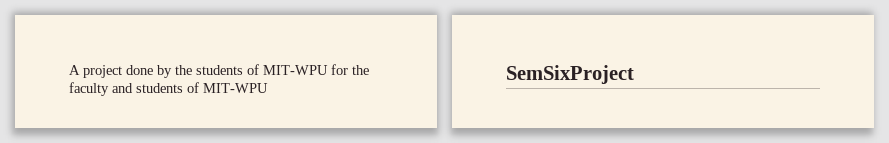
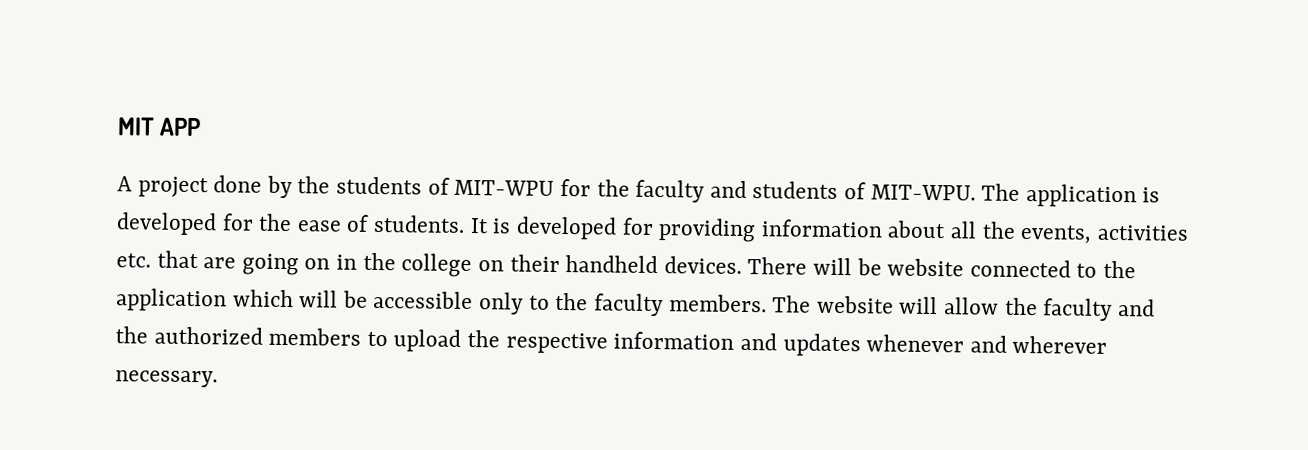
+ MIT APP
- A project done by the students of MIT-WPU for the faculty and students of MIT-WPU
- SemSixProject
+ A project done by the students of MIT-WPU for the faculty and students of MIT-WPU. The application is developed for the ease of students. It is developed for providing information about all the events, activities etc. that are going on in the college on their handheld devices. There will be website connected to the application which will be accessible only to the faculty members. The website will allow the faculty and the authorized members to upload the respective information and updates whenever and wherever necessary.

